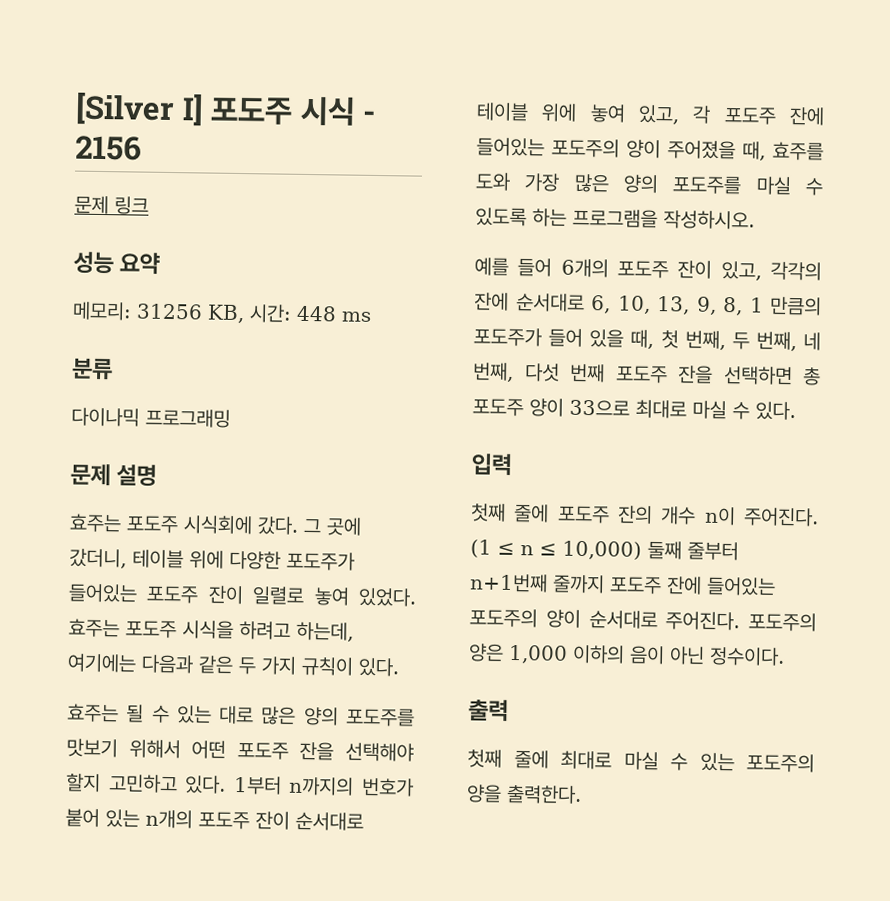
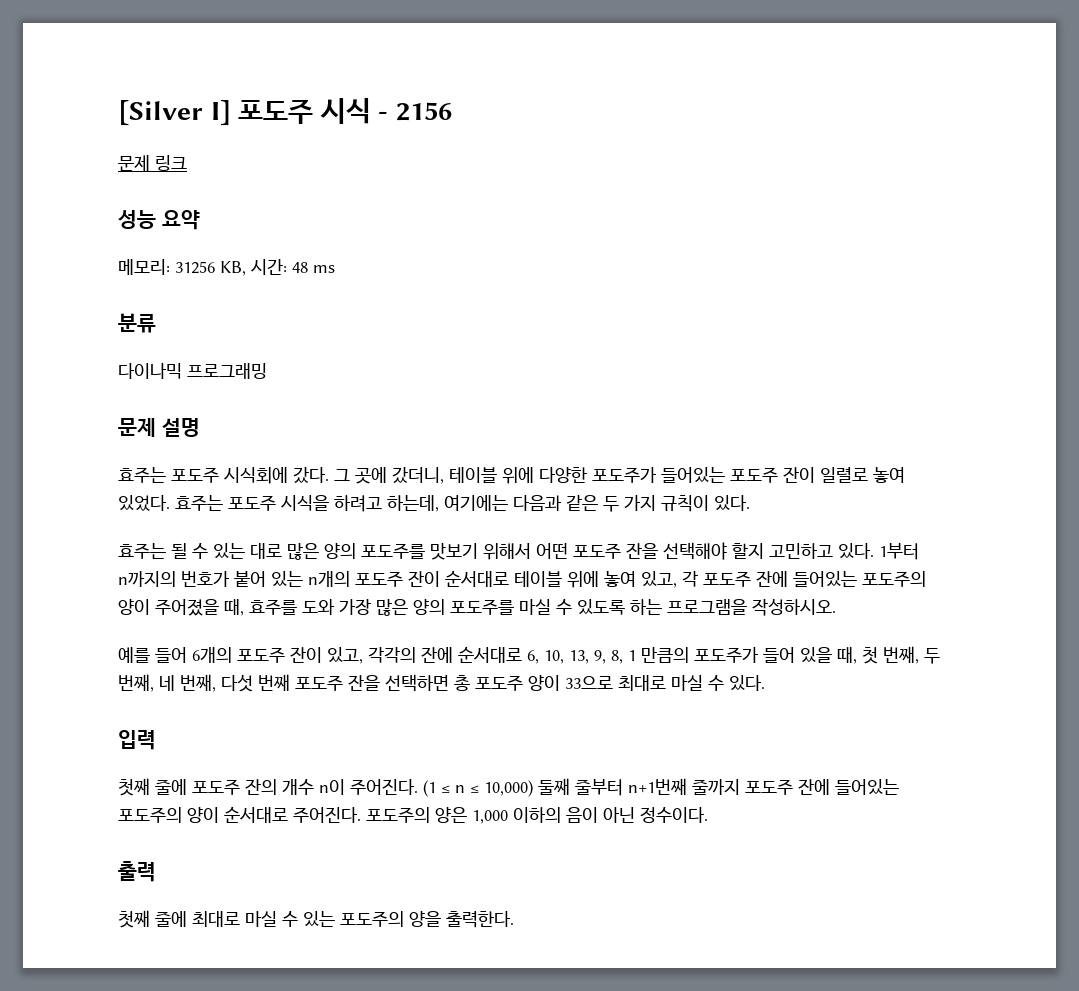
- 메모리: 31256 KB, 시간: 448 ms
+ 메모리: 31256 KB, 시간: 48 ms

